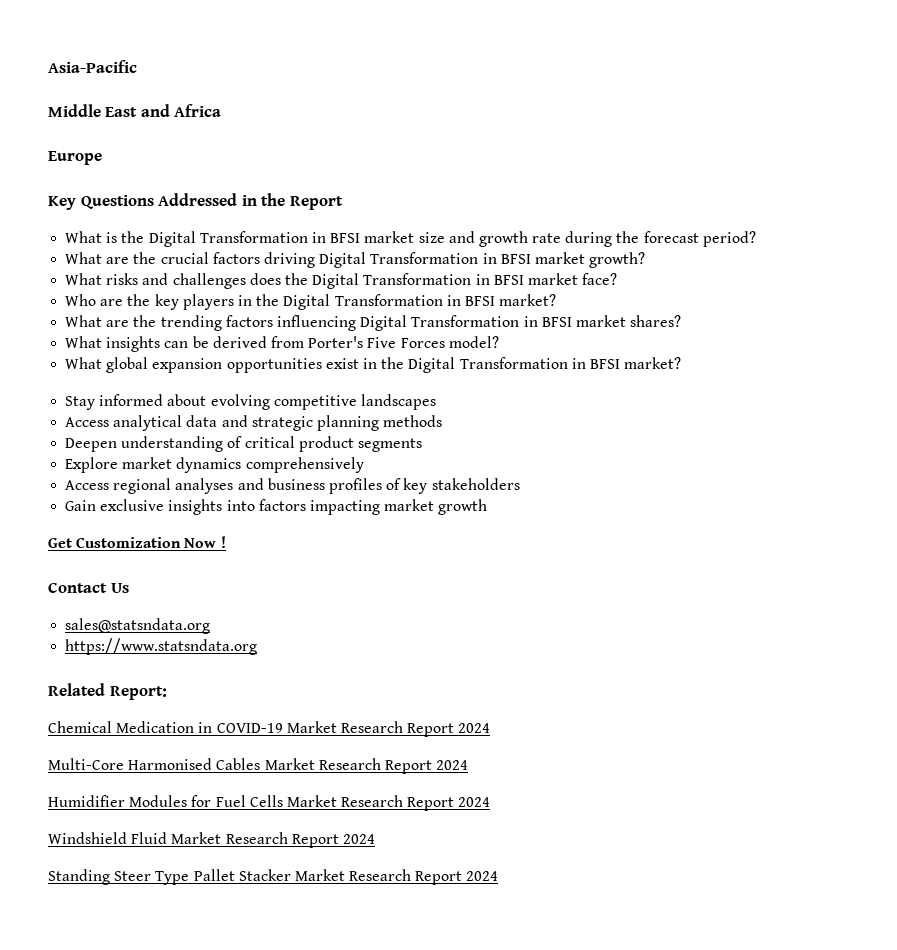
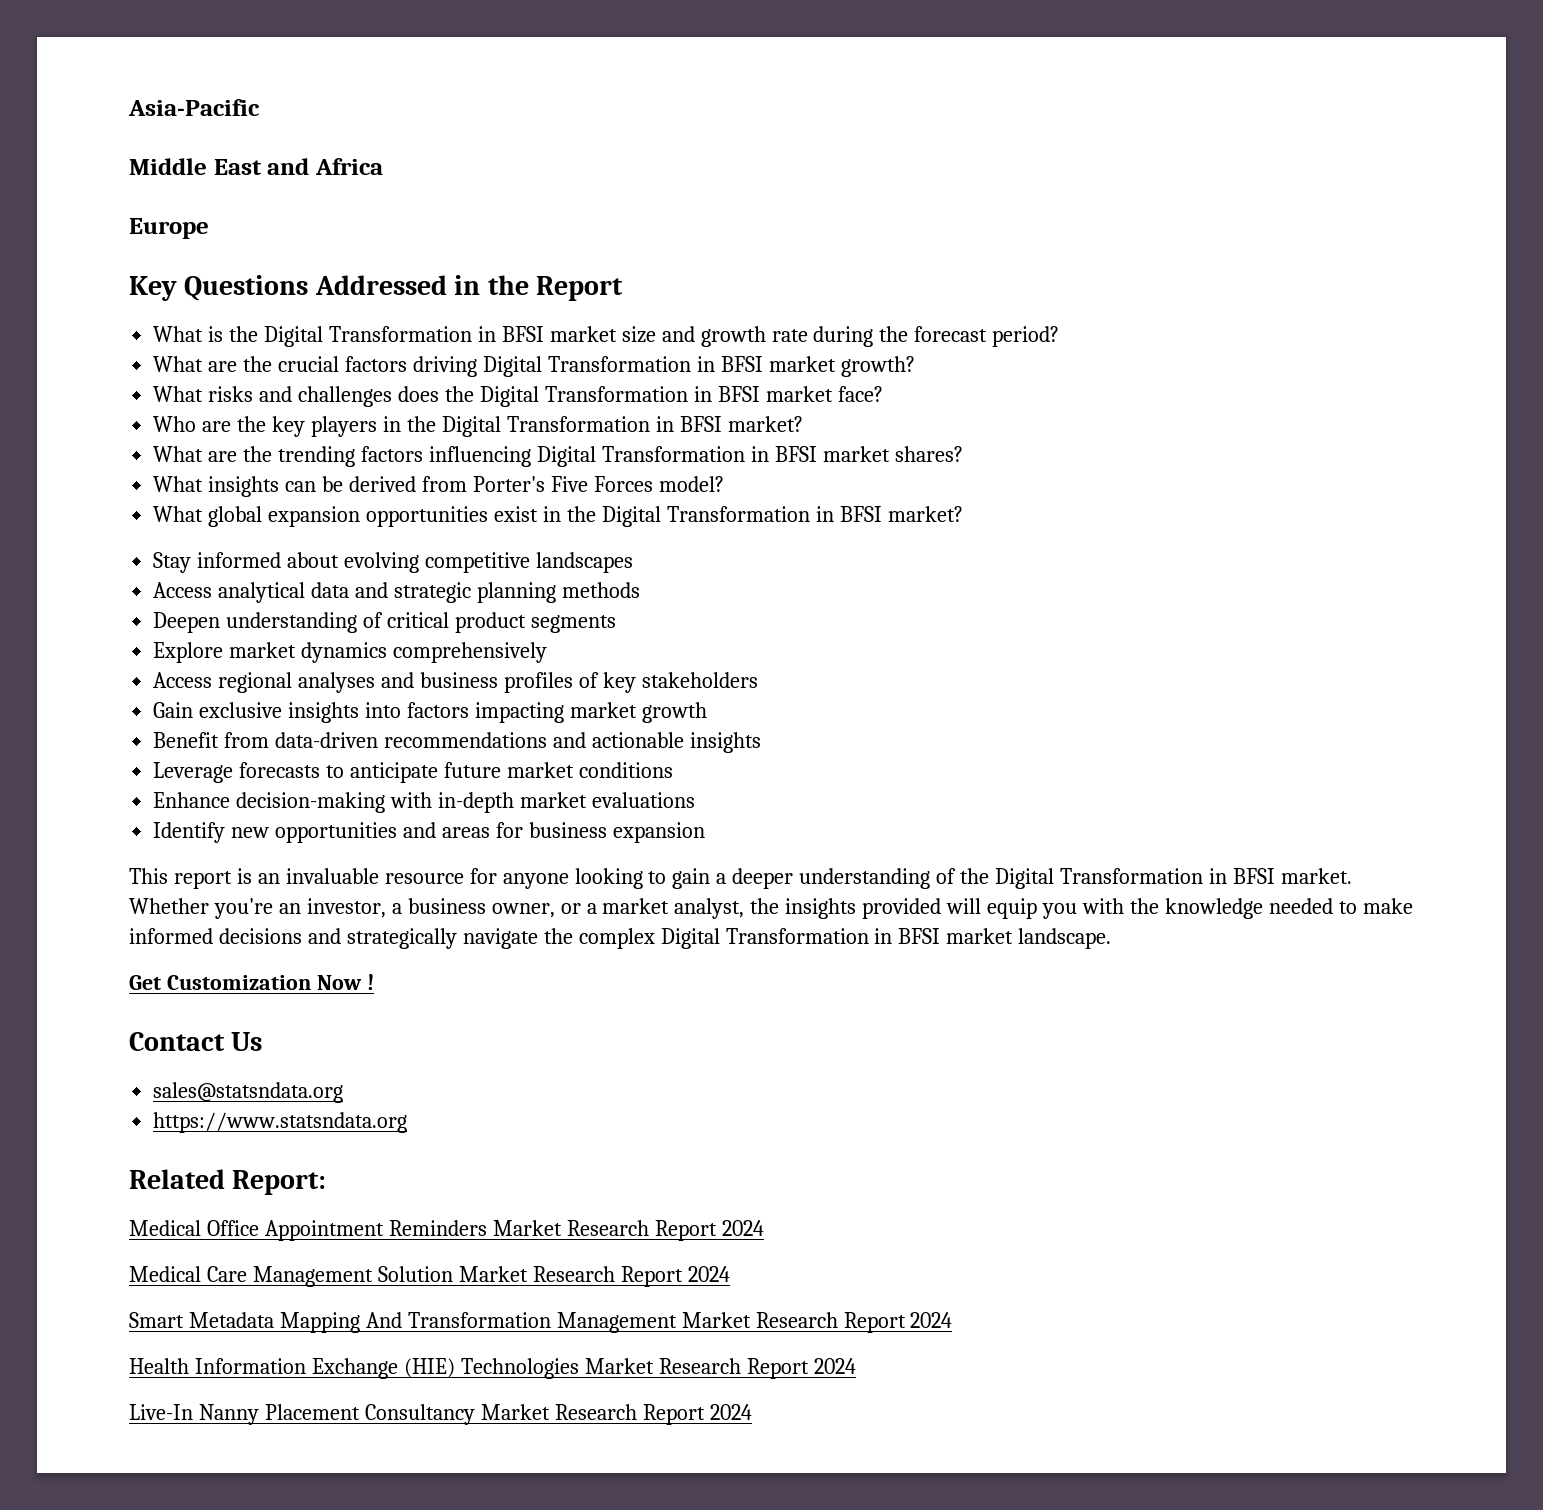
+ Benefit from data-driven recommendations and actionable insights
+ Leverage forecasts to anticipate future market conditions
+ Enhance decision-making with in-depth market evaluations
+ Identify new opportunities and areas for business expansion
+ This report is an invaluable resource for anyone looking to gain a deeper understanding of the Digital Transformation in BFSI market. Whether you're an investor, a business owner, or a market analyst, the insights provided will equip you with the knowledge needed to make informed decisions and strategically navigate the complex Digital Transformation in BFSI market landscape.
- Chemical Medication in COVID-19 Market Research Report 2024
- Multi-Core Harmonised Cables Market Research Report 2024
- Humidifier Modules for Fuel Cells Market Research Report 2024
- Windshield Fluid Market Research Report 2024
- Standing Steer Type Pallet Stacker Market Research Report 2024
+ Medical Office Appointment Reminders Market Research Report 2024
+ Medical Care Management Solution Market Research Report 2024
+ Smart Metadata Mapping And Transformation Management Market Research Report 2024
+ Health Information Exchange (HIE) Technologies Market Research Report 2024
+ Live-In Nanny Placement Consultancy Market Research Report 2024

